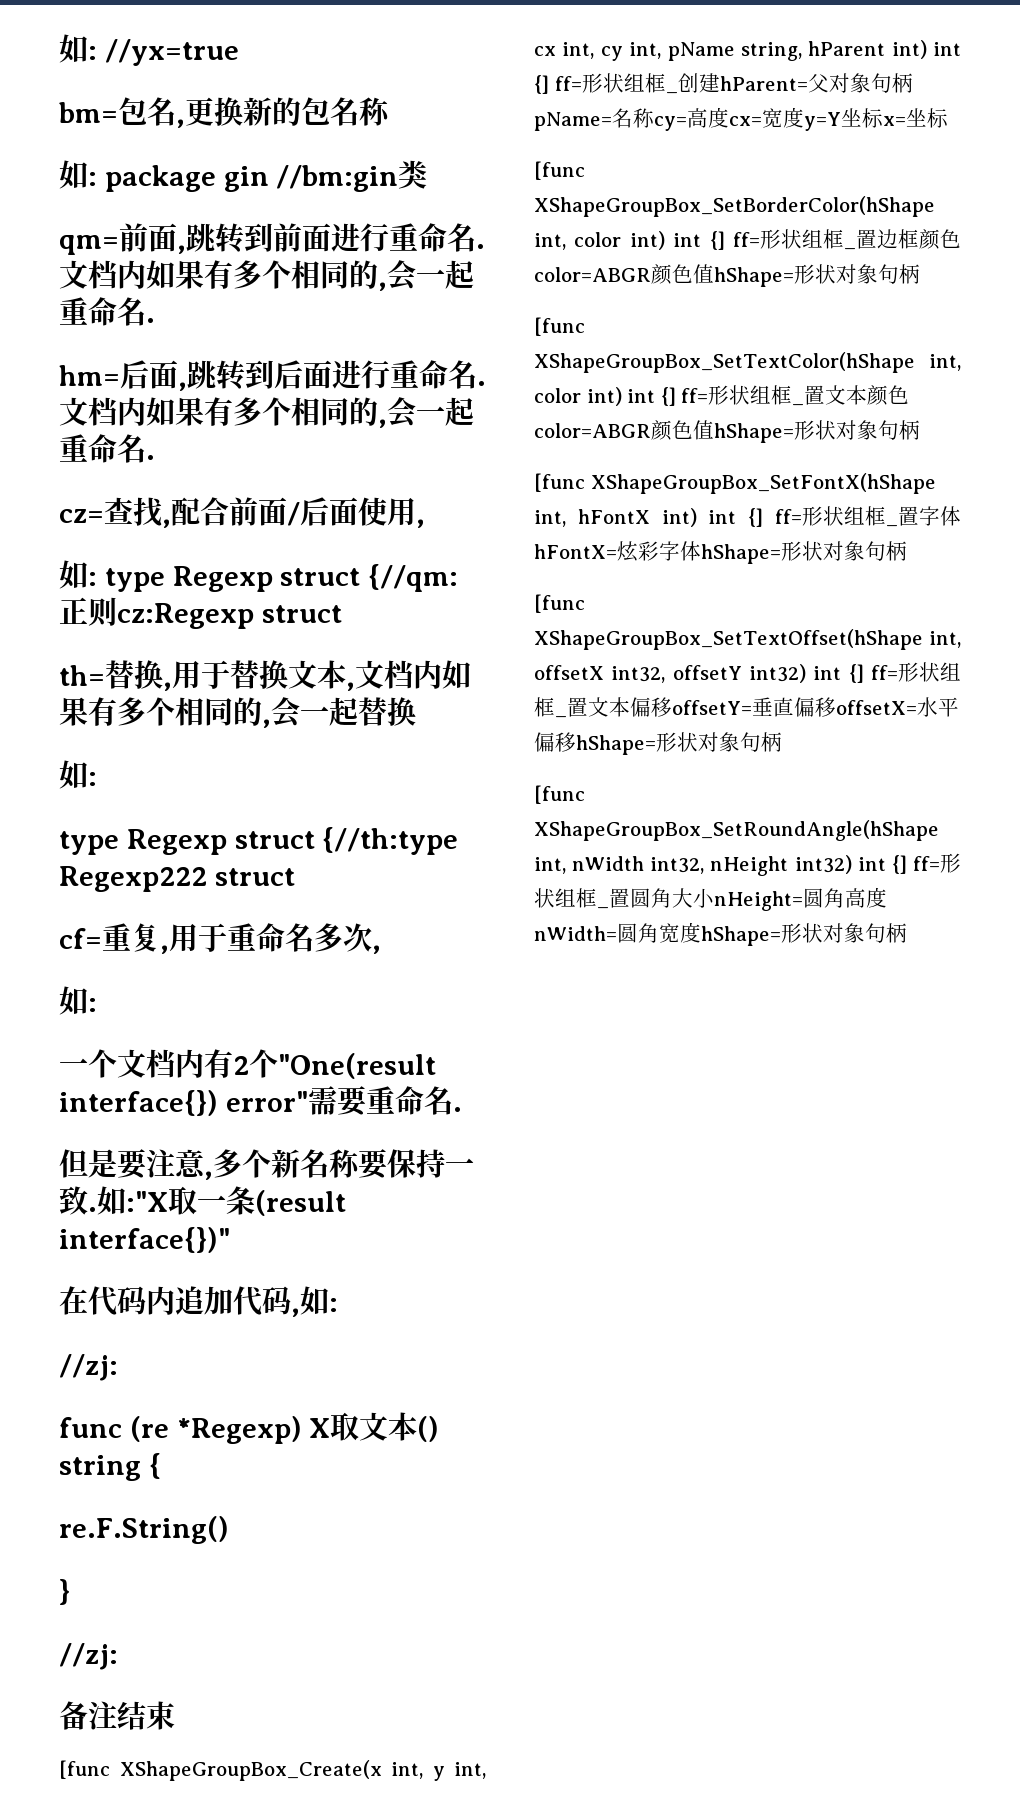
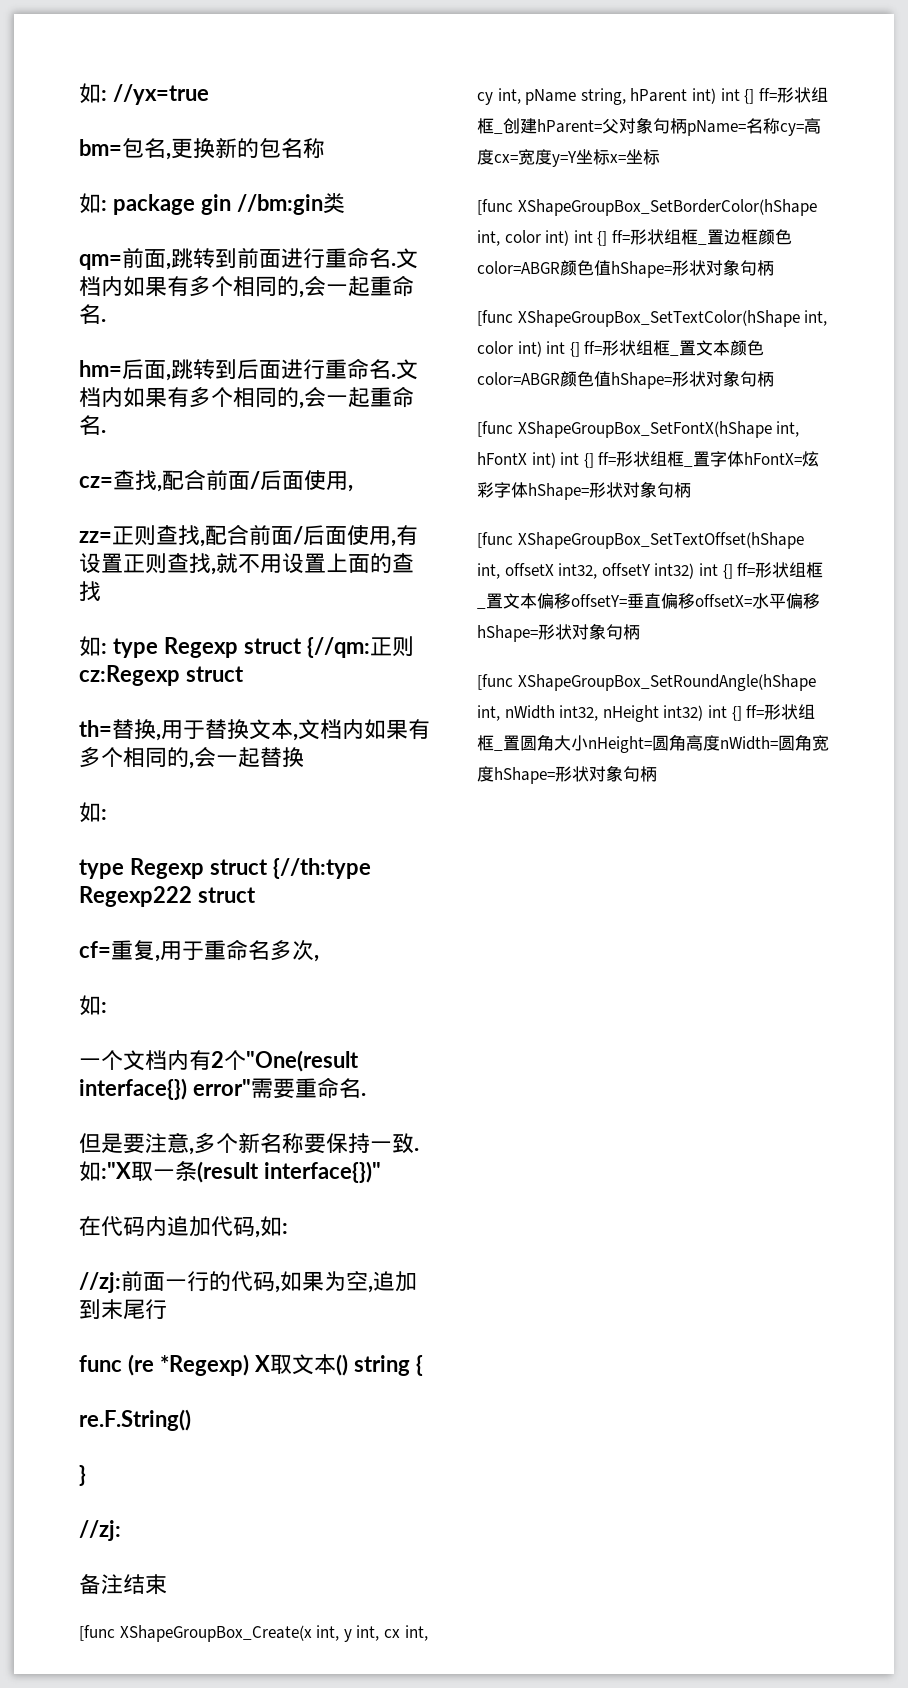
+ zz=正则查找,配合前面/后面使用,有设置正则查找,就不用设置上面的查找
  在代码内追加代码,如:
- //zj:
+ //zj:前面一行的代码,如果为空,追加到末尾行

